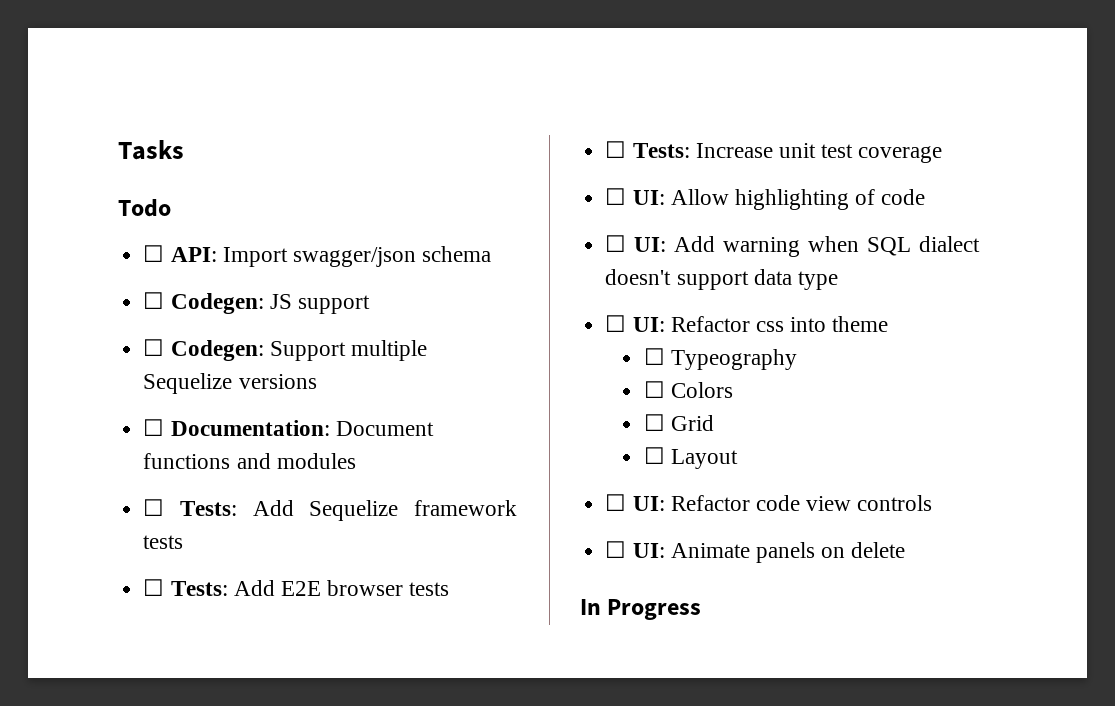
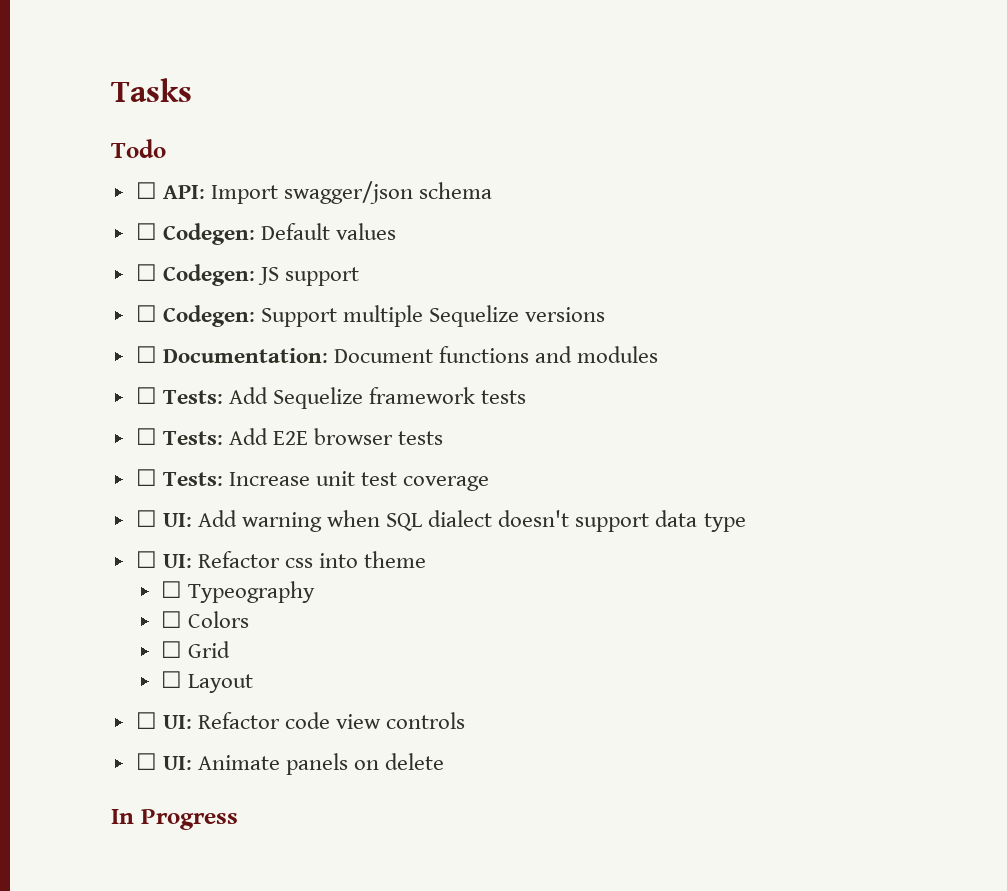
+ ☐ Codegen: Default values
- ☐ UI: Allow highlighting of code

